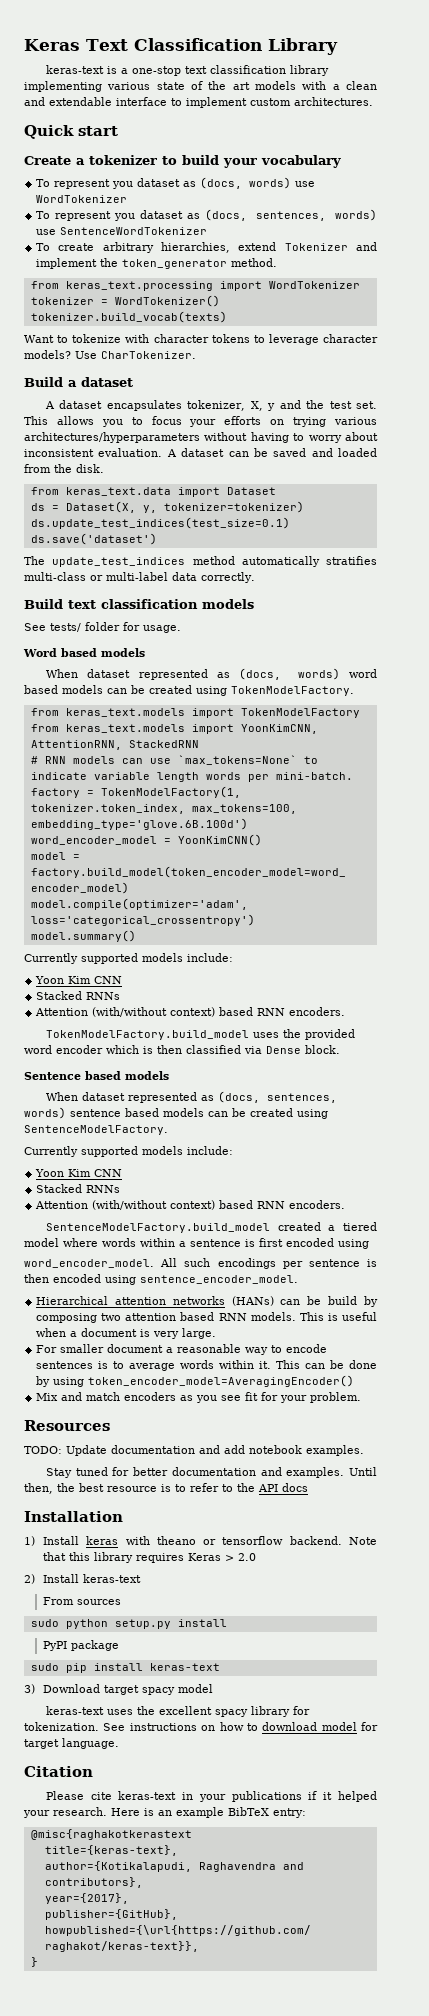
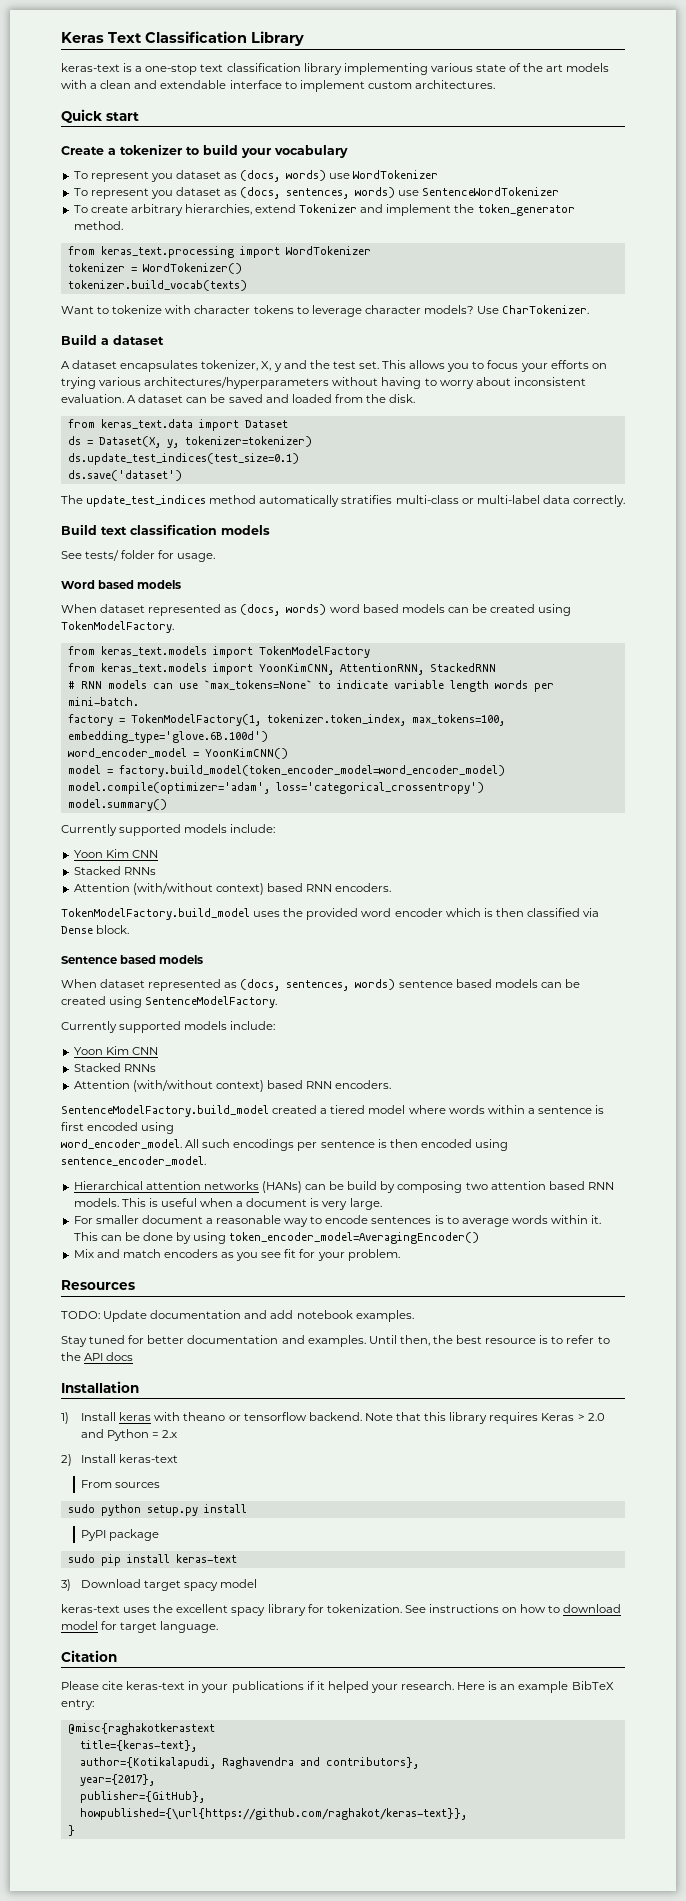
- Note that this library requires Keras > 2.0
+ Note that this library requires Keras > 2.0 and Python = 2.x

